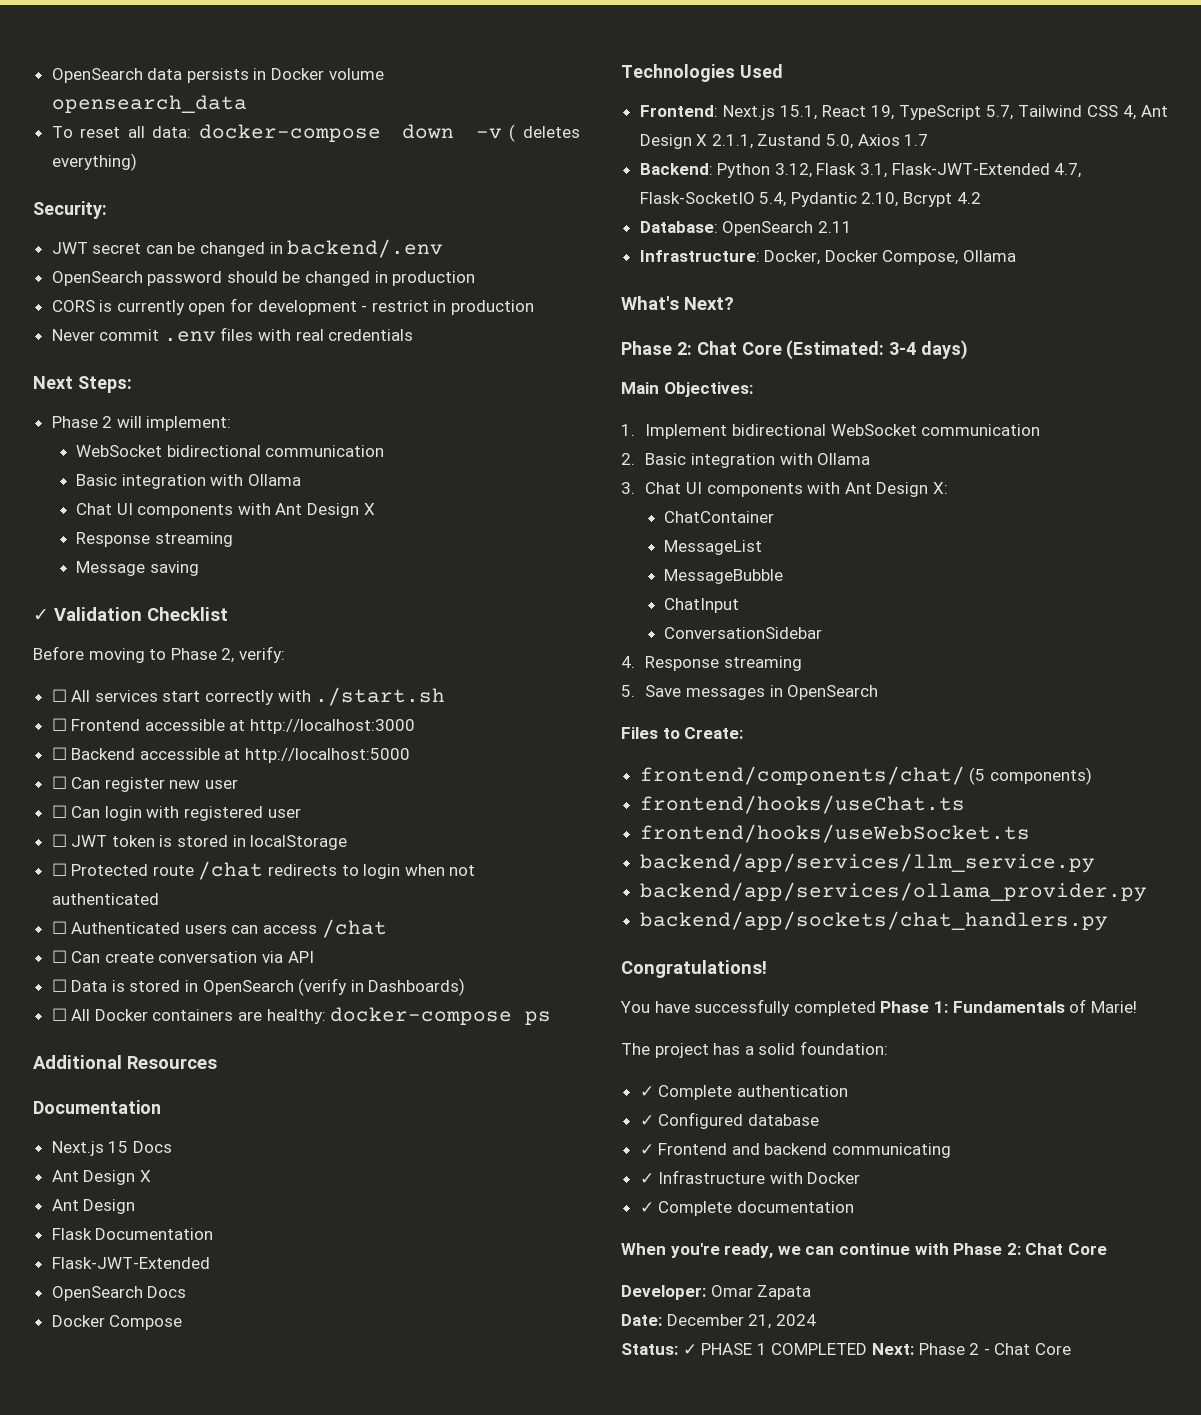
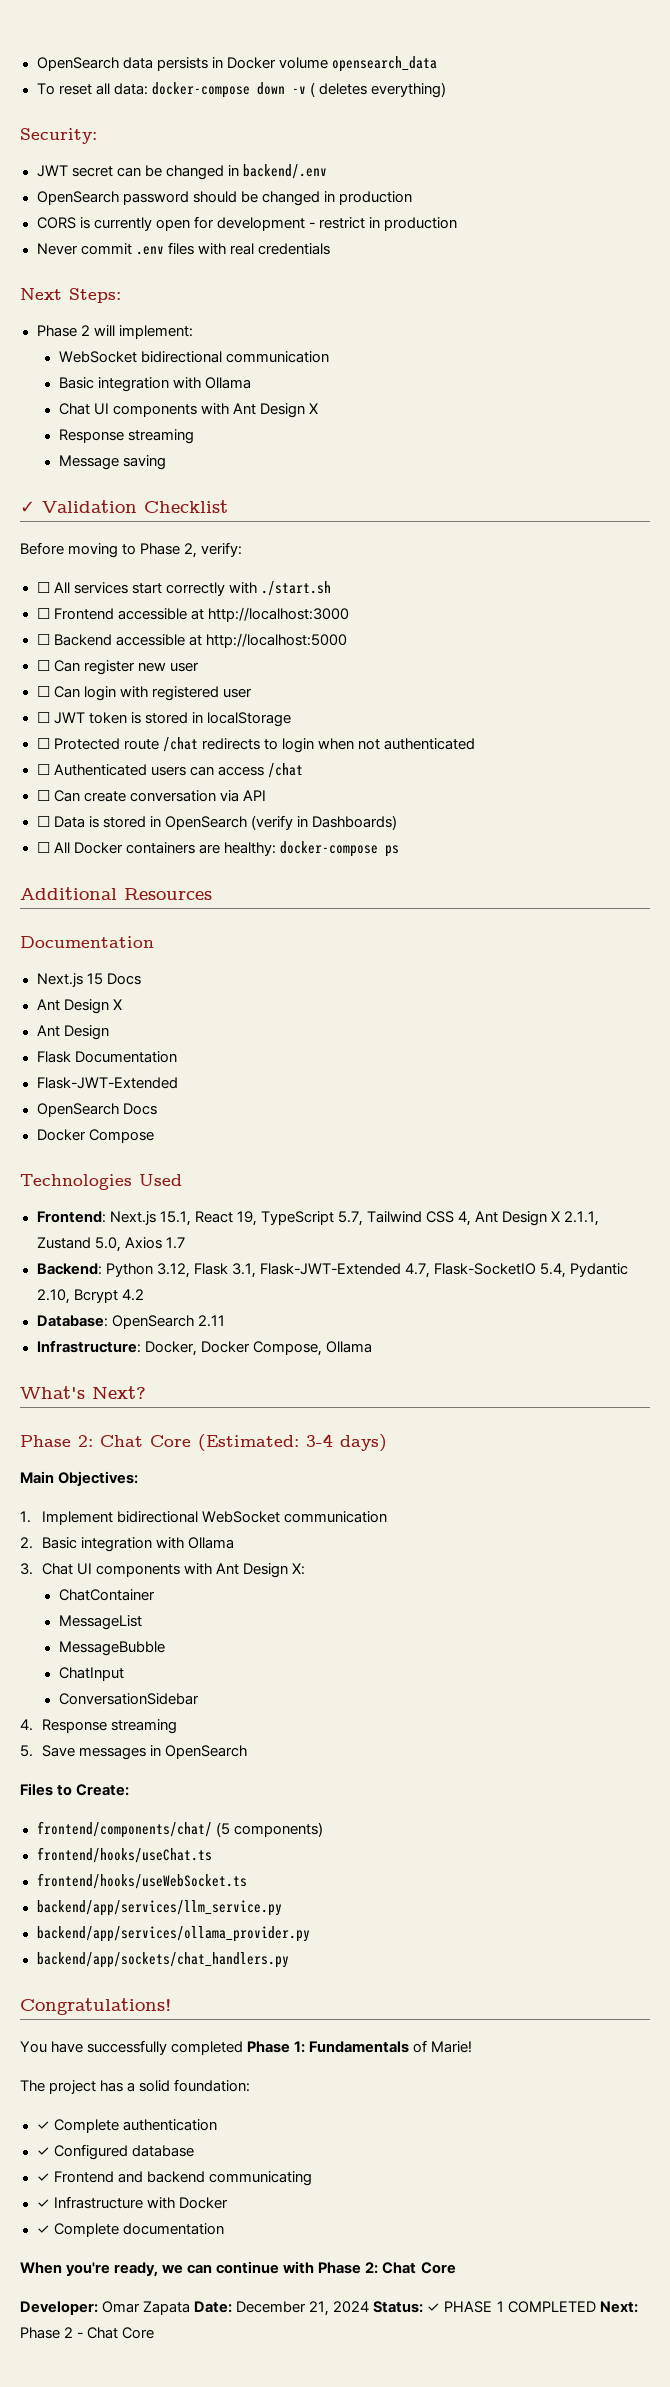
- Developer: Omar Zapata
- Date: December 21, 2024
- Status: ✓ PHASE 1 COMPLETED Next: Phase 2 - Chat Core
+ Developer: Omar Zapata Date: December 21, 2024 Status: ✓ PHASE 1 COMPLETED Next: Phase 2 - Chat Core

